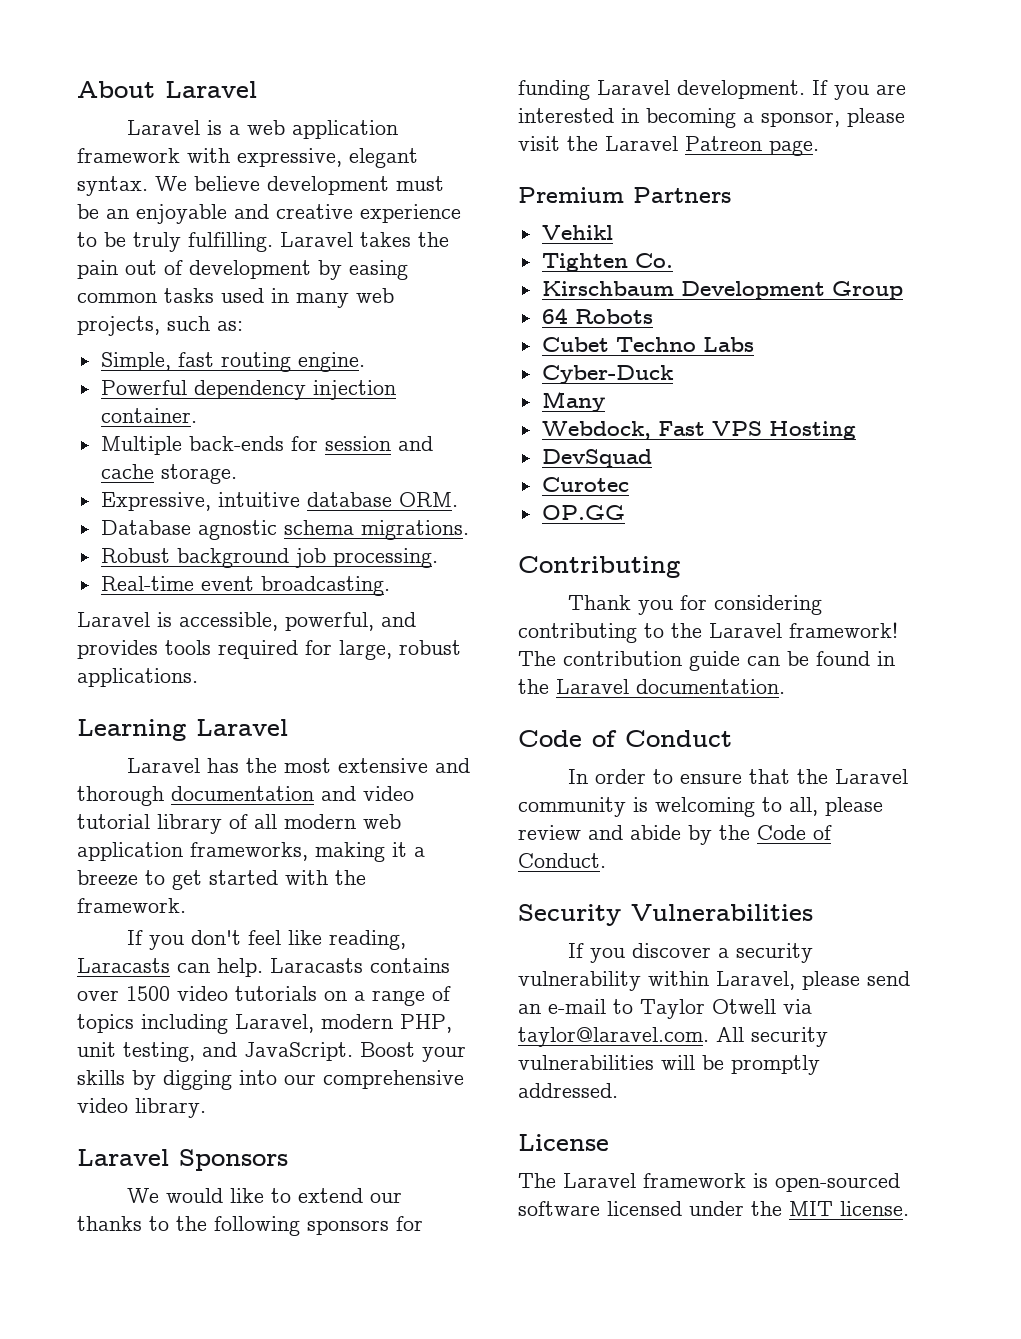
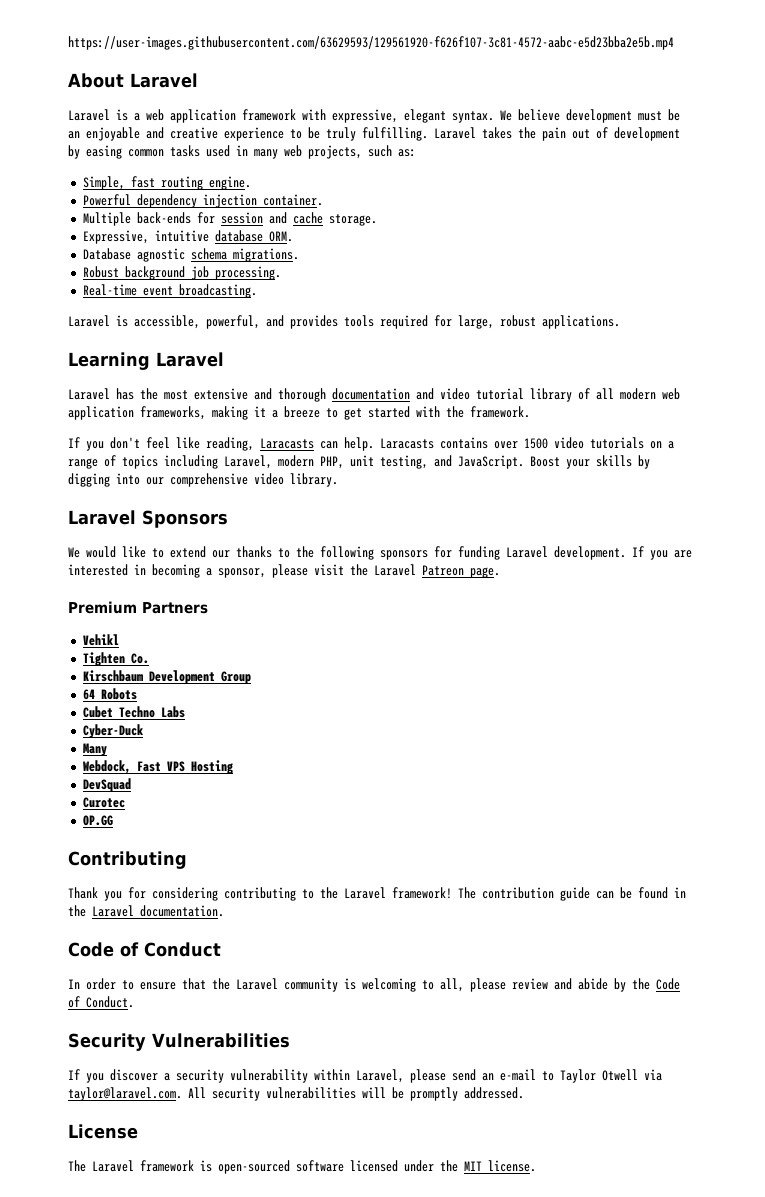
+ https://user-images.githubusercontent.com/63629593/129561920-f626f107-3c81-4572-aabc-e5d23bba2e5b.mp4

